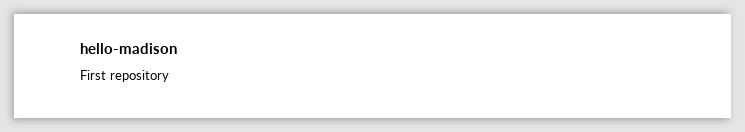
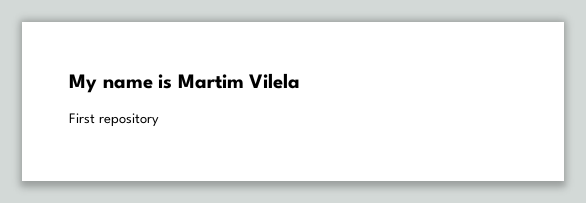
- hello-madison
+ My name is Martim Vilela

